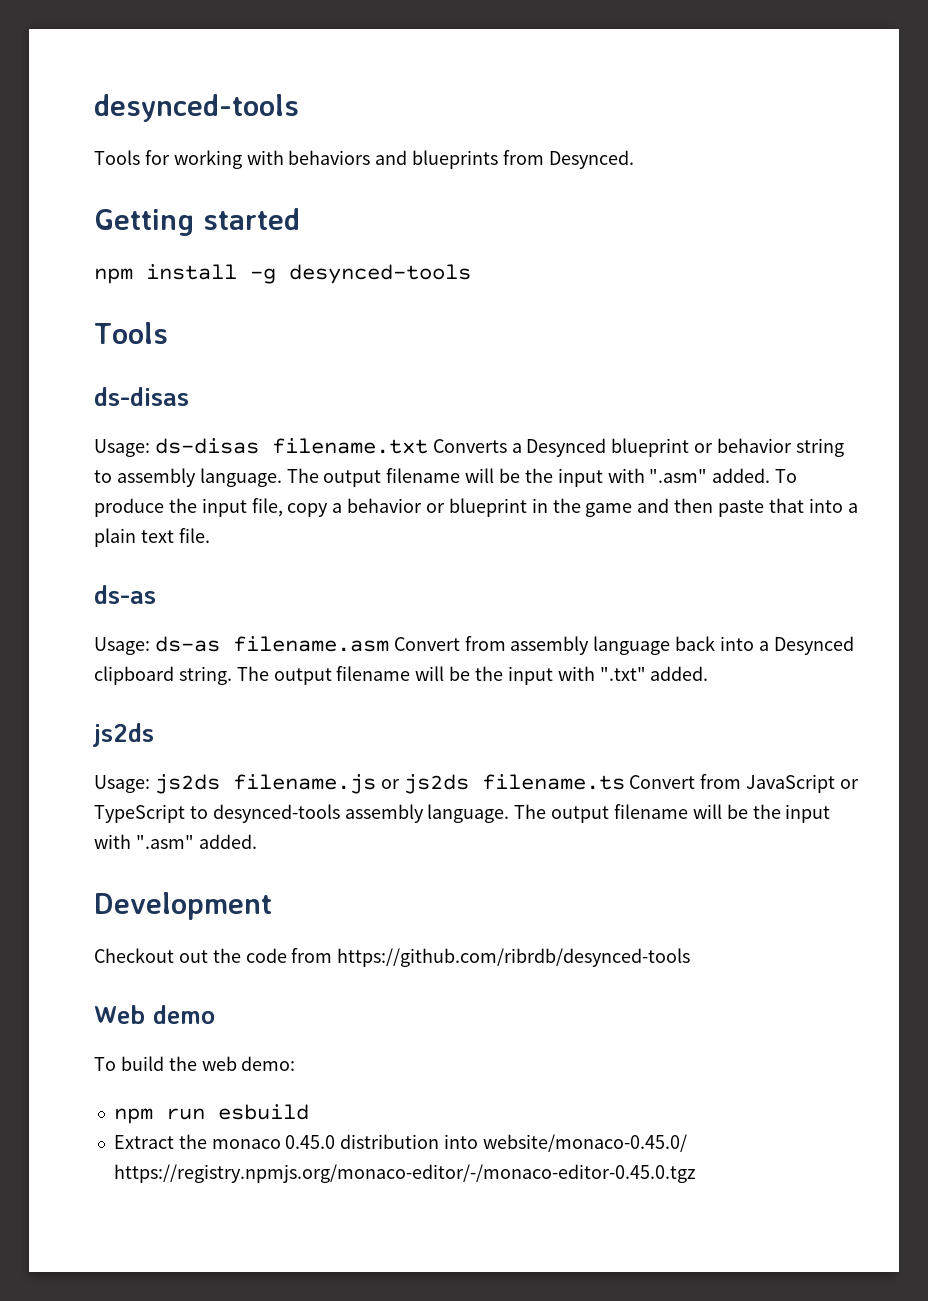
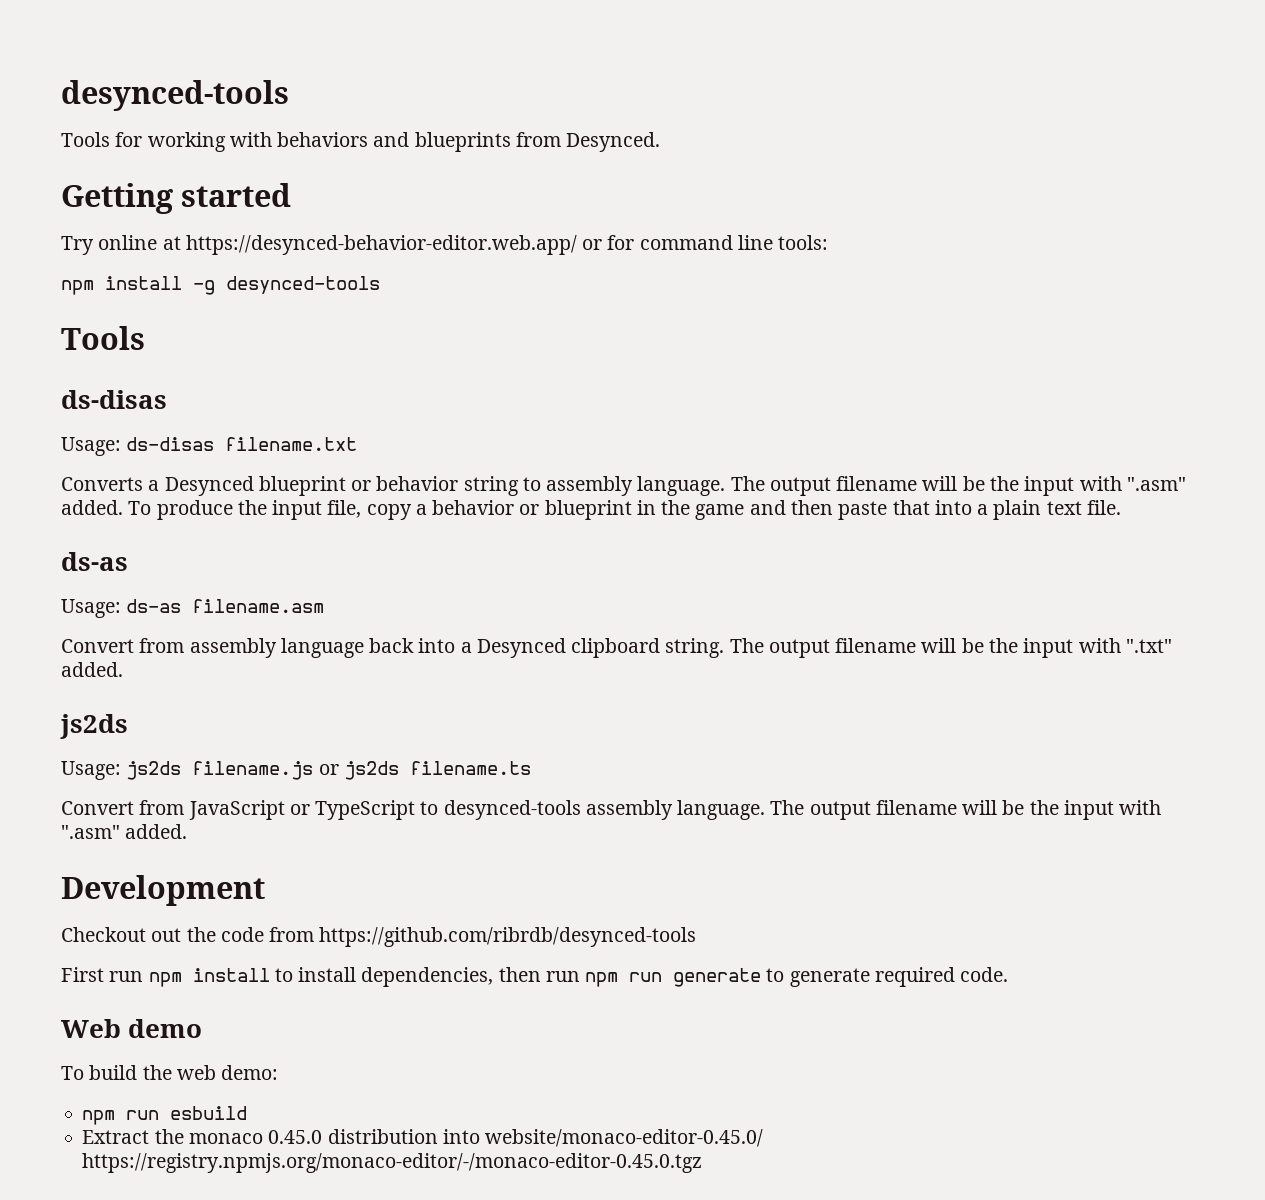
+ Try online at https://desynced-behavior-editor.web.app/ or for command line tools:
- Usage: ds-disas filename.txt Converts a Desynced blueprint or behavior string to assembly language.
+ Usage: ds-disas filename.txt
+ Converts a Desynced blueprint or behavior string to assembly language.
- Usage: ds-as filename.asm Convert from assembly language back into a Desynced clipboard string.
+ Usage: ds-as filename.asm
+ Convert from assembly language back into a Desynced clipboard string.
- Usage: js2ds filename.js or js2ds filename.ts Convert from JavaScript or TypeScript to desynced-tools assembly language.
+ Usage: js2ds filename.js or js2ds filename.ts
+ Convert from JavaScript or TypeScript to desynced-tools assembly language.
+ First run npm install to install dependencies, then run npm run generate to generate required code.
- Extract the monaco 0.45.0 distribution into website/monaco-0.45.0/ https://registry.npmjs.org/monaco-editor/-/monaco-editor-0.45.0.tgz
+ Extract the monaco 0.45.0 distribution into website/monaco-editor-0.45.0/ https://registry.npmjs.org/monaco-editor/-/monaco-editor-0.45.0.tgz

